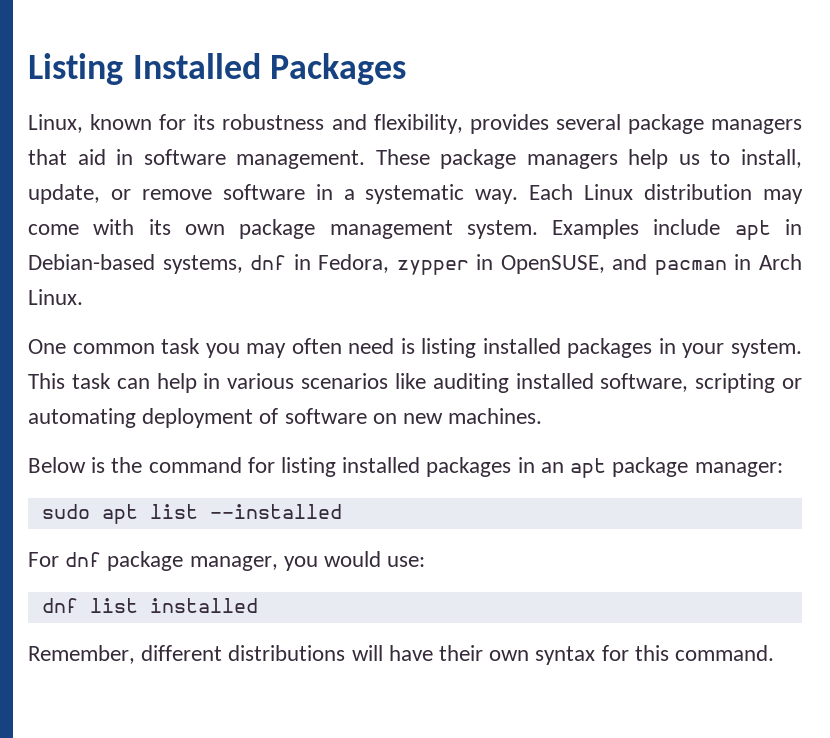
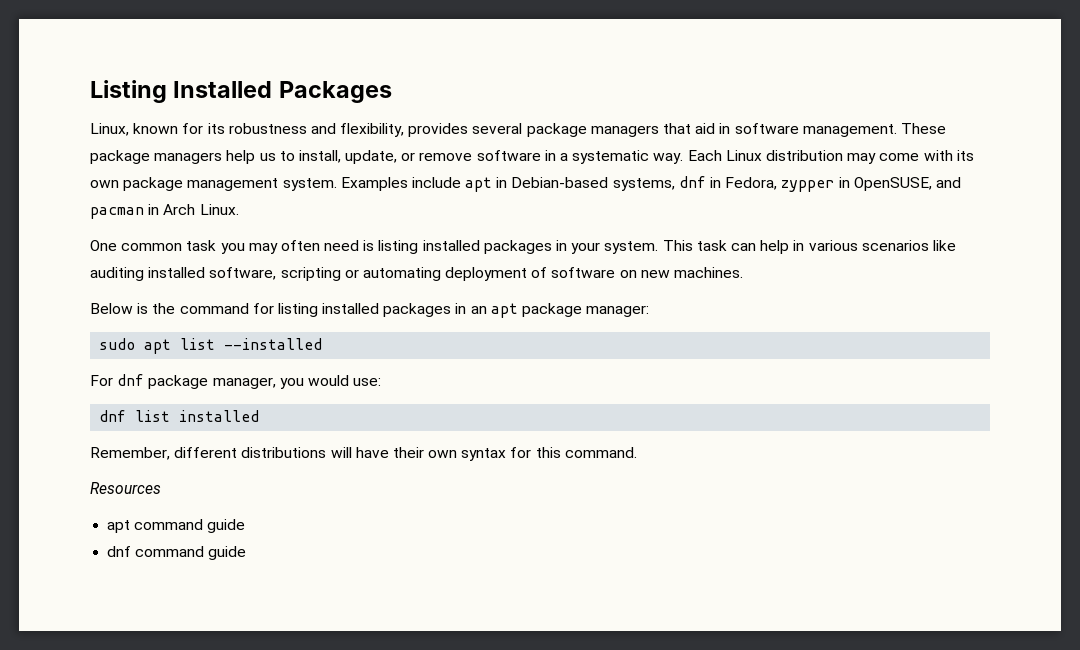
+ Resources
+ apt command guide
+ dnf command guide

